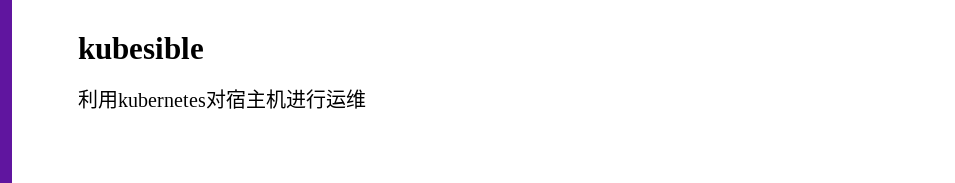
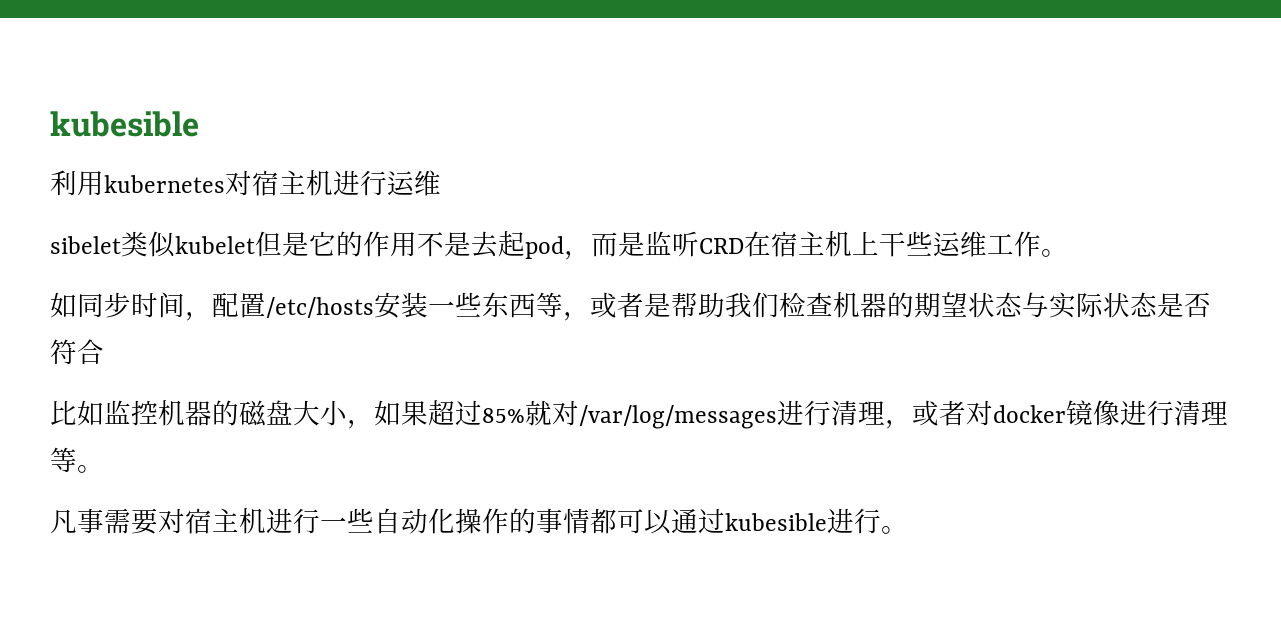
+ sibelet类似kubelet但是它的作用不是去起pod，而是监听CRD在宿主机上干些运维工作。
+ 如同步时间，配置/etc/hosts安装一些东西等，或者是帮助我们检查机器的期望状态与实际状态是否符合
+ 比如监控机器的磁盘大小，如果超过85%就对/var/log/messages进行清理，或者对docker镜像进行清理等。
+ 凡事需要对宿主机进行一些自动化操作的事情都可以通过kubesible进行。

